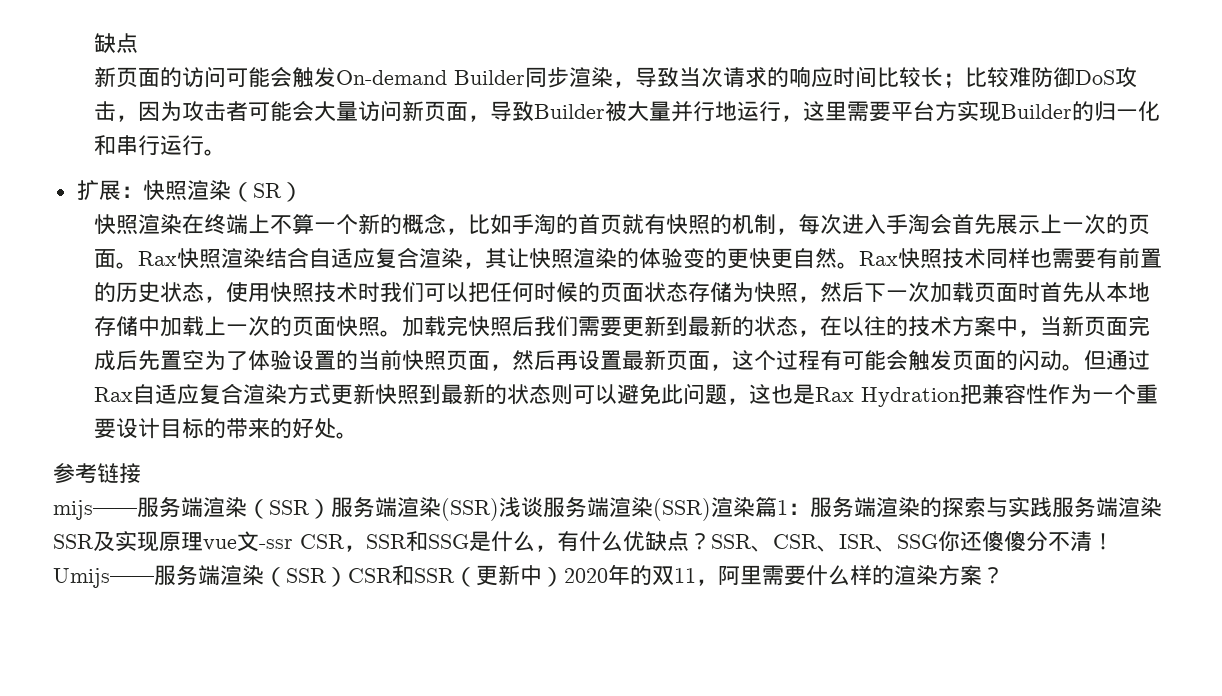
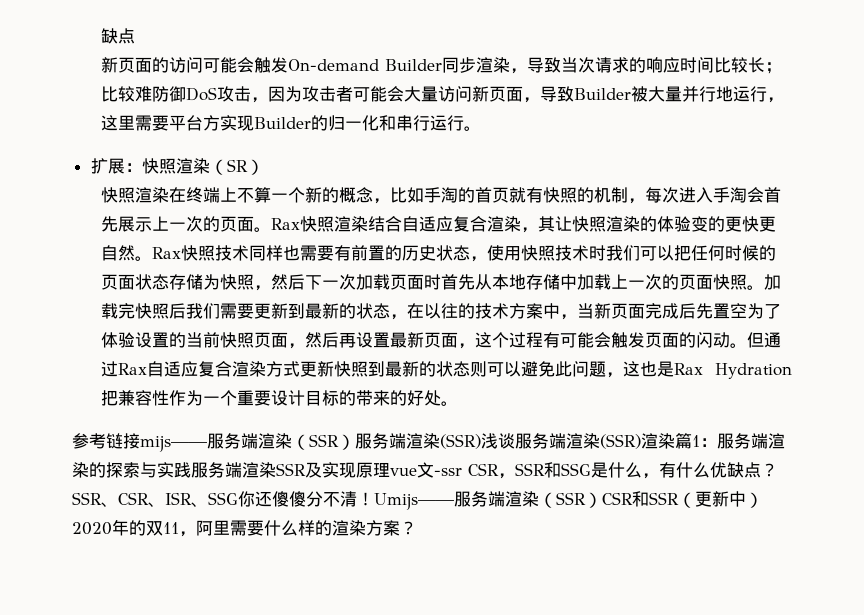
- 参考链接
- mijs——服务端渲染（SSR）服务端渲染(SSR)浅谈服务端渲染(SSR)渲染篇1：服务端渲染的探索与实践服务端渲染SSR及实现原理vue文-ssr CSR，SSR和SSG是什么，有什么优缺点？
+ 参考链接mijs——服务端渲染（SSR）服务端渲染(SSR)浅谈服务端渲染(SSR)渲染篇1：服务端渲染的探索与实践服务端渲染SSR及实现原理vue文-ssr CSR，SSR和SSG是什么，有什么优缺点？

